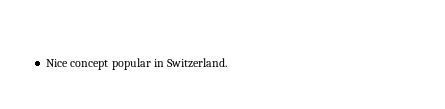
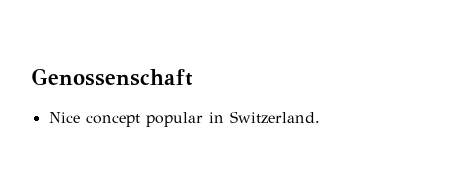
+ Genossenschaft

